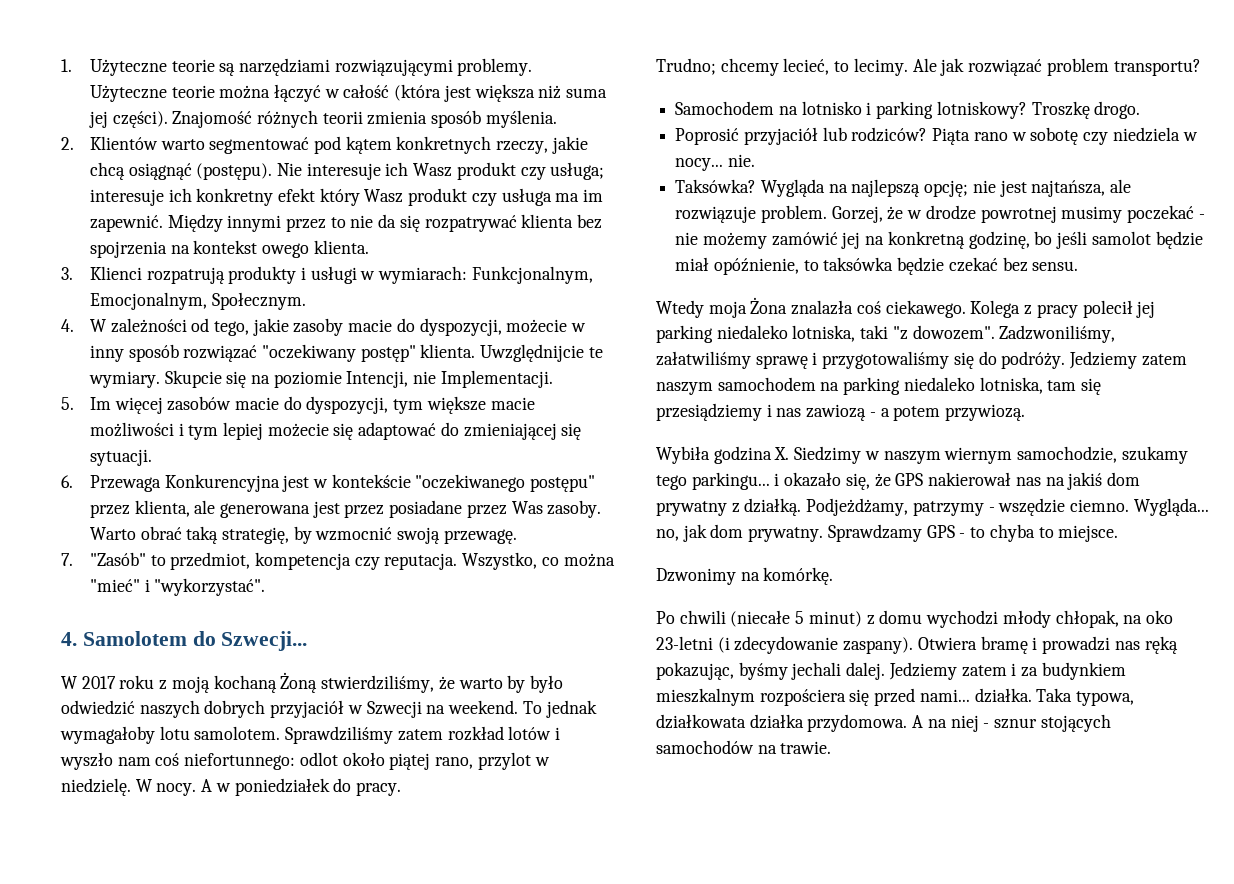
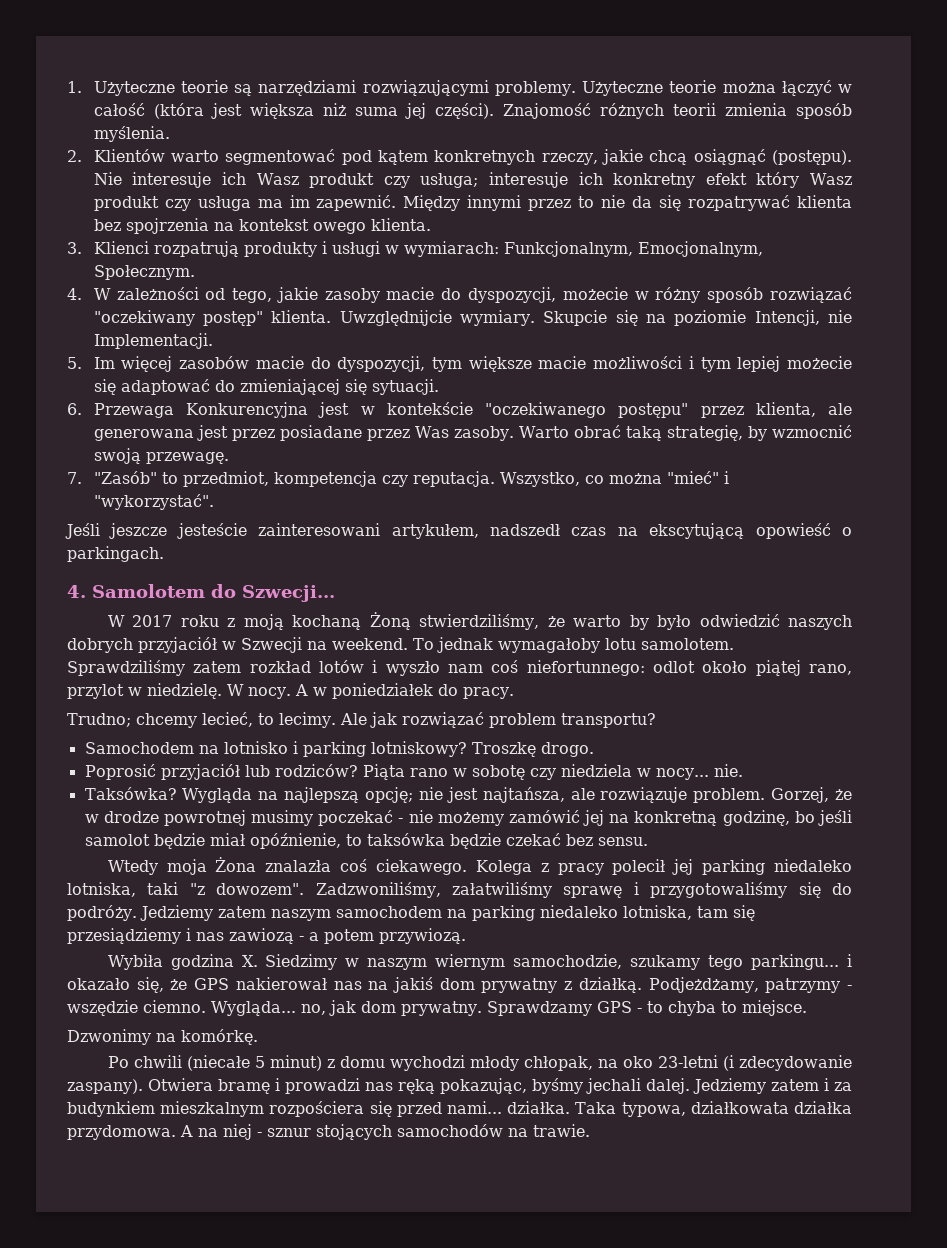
- 4. W zależności od tego, jakie zasoby macie do dyspozycji, możecie w inny sposób rozwiązać "oczekiwany postęp" klienta.
+ 4. W zależności od tego, jakie zasoby macie do dyspozycji, możecie w różny sposób rozwiązać "oczekiwany postęp" klienta.
- Uwzględnijcie te wymiary.
+ Uwzględnijcie wymiary.
+ Jeśli jeszcze jesteście zainteresowani artykułem, nadszedł czas na ekscytującą opowieść o parkingach.

